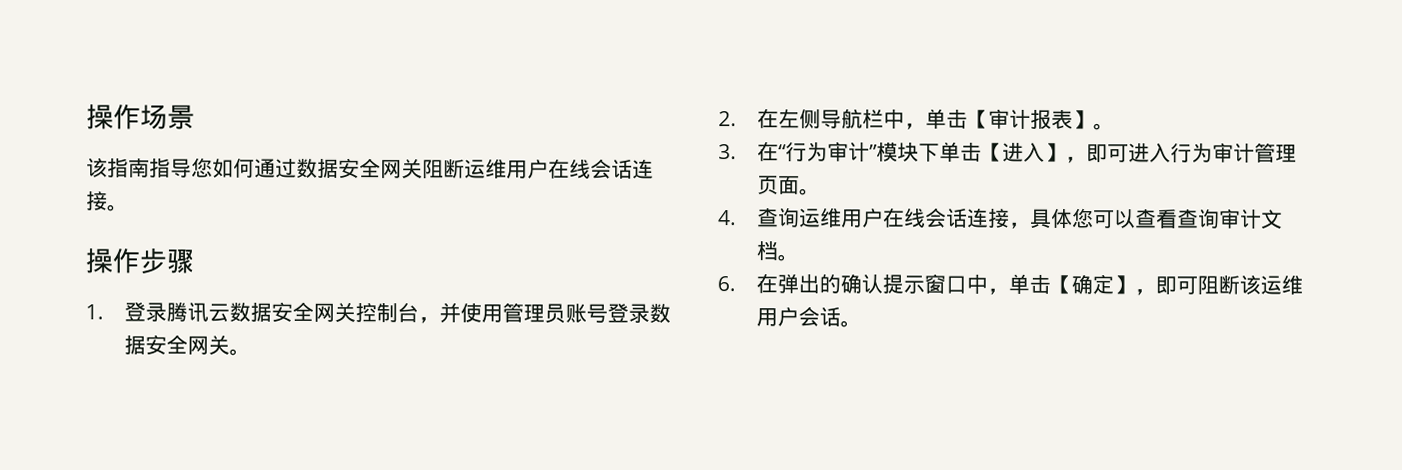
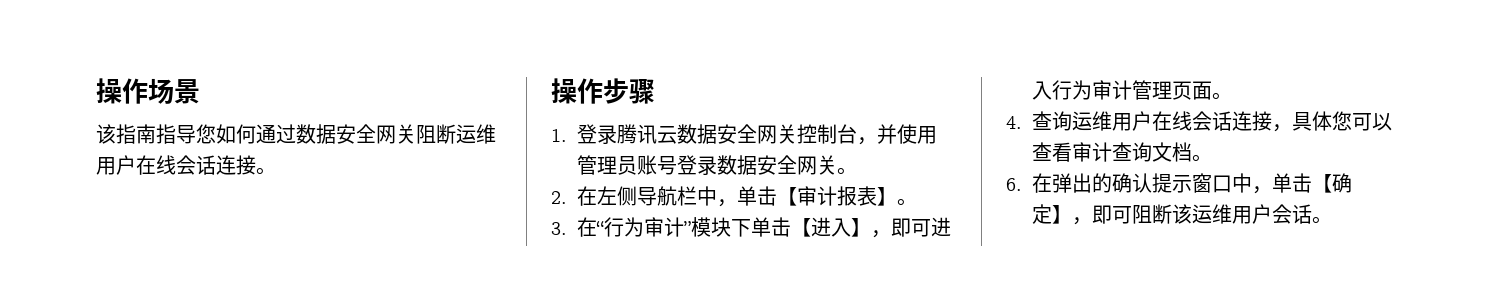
- 4.查询运维用户在线会话连接，具体您可以查看查询审计文档。
+ 4.查询运维用户在线会话连接，具体您可以查看审计查询文档。

